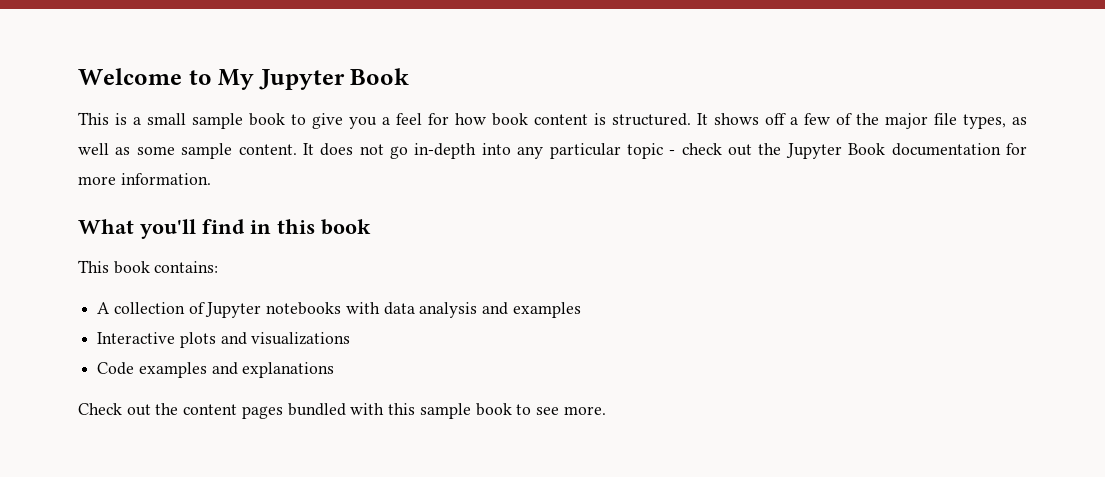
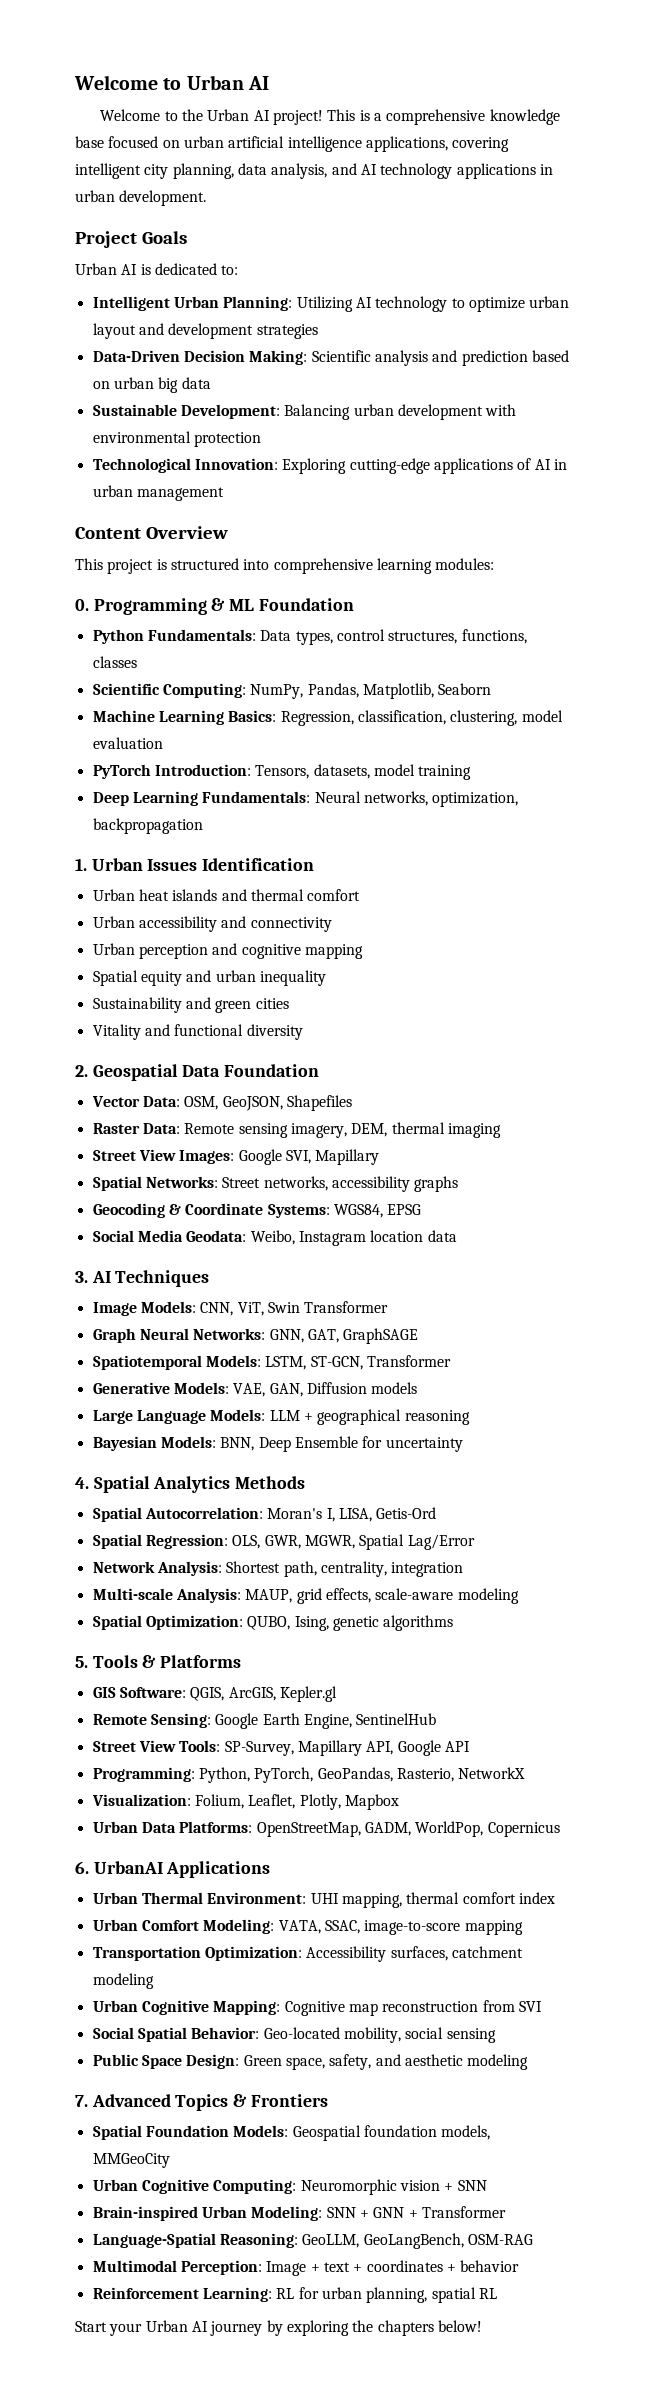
- Welcome to My Jupyter Book
- This is a small sample book to give you a feel for how book content is structured. It shows off a few of the major file types, as well as some sample content. It does not go in-depth into any particular topic - check out the Jupyter Book documentation for more information.
- What you'll find in this book
- This book contains:
- A collection of Jupyter notebooks with data analysis and examples
- Interactive plots and visualizations
- Code examples and explanations
- Check out the content pages bundled with this sample book to see more.
+ Welcome to Urban AI
+ Welcome to the Urban AI project! This is a comprehensive knowledge base focused on urban artificial intelligence applications, covering intelligent city planning, data analysis, and AI technology applications in urban development.
+ Project Goals
+ Urban AI is dedicated to:
+ Intelligent Urban Planning: Utilizing AI technology to optimize urban layout and development strategies
+ Data-Driven Decision Making: Scientific analysis and prediction based on urban big data
+ Sustainable Development: Balancing urban development with environmental protection
+ Technological Innovation: Exploring cutting-edge applications of AI in urban management
+ Content Overview
+ This project is structured into comprehensive learning modules:
+ 0. Programming & ML Foundation
+ Python Fundamentals: Data types, control structures, functions, classes
+ Scientific Computing: NumPy, Pandas, Matplotlib, Seaborn
+ Machine Learning Basics: Regression, classification, clustering, model evaluation
+ PyTorch Introduction: Tensors, datasets, model training
+ Deep Learning Fundamentals: Neural networks, optimization, backpropagation
+ 1. Urban Issues Identification
+ Urban heat islands and thermal comfort
+ Urban accessibility and connectivity
+ Urban perception and cognitive mapping
+ Spatial equity and urban inequality
+ Sustainability and green cities
+ Vitality and functional diversity
+ 2. Geospatial Data Foundation
+ Vector Data: OSM, GeoJSON, Shapefiles
+ Raster Data: Remote sensing imagery, DEM, thermal imaging
+ Street View Images: Google SVI, Mapillary
+ Spatial Networks: Street networks, accessibility graphs
+ Geocoding & Coordinate Systems: WGS84, EPSG
+ Social Media Geodata: Weibo, Instagram location data
+ 3. AI Techniques
+ Image Models: CNN, ViT, Swin Transformer
+ Graph Neural Networks: GNN, GAT, GraphSAGE
+ Spatiotemporal Models: LSTM, ST-GCN, Transformer
+ Generative Models: VAE, GAN, Diffusion models
+ Large Language Models: LLM + geographical reasoning
+ Bayesian Models: BNN, Deep Ensemble for uncertainty
+ 4. Spatial Analytics Methods
+ Spatial Autocorrelation: Moran's I, LISA, Getis-Ord
+ Spatial Regression: OLS, GWR, MGWR, Spatial Lag/Error
+ Network Analysis: Shortest path, centrality, integration
+ Multi-scale Analysis: MAUP, grid effects, scale-aware modeling
+ Spatial Optimization: QUBO, Ising, genetic algorithms
+ 5. Tools & Platforms
+ GIS Software: QGIS, ArcGIS, Kepler.gl
+ Remote Sensing: Google Earth Engine, SentinelHub
+ Street View Tools: SP-Survey, Mapillary API, Google API
+ Programming: Python, PyTorch, GeoPandas, Rasterio, NetworkX
+ Visualization: Folium, Leaflet, Plotly, Mapbox
+ Urban Data Platforms: OpenStreetMap, GADM, WorldPop, Copernicus
+ 6. UrbanAI Applications
+ Urban Thermal Environment: UHI mapping, thermal comfort index
+ Urban Comfort Modeling: VATA, SSAC, image-to-score mapping
+ Transportation Optimization: Accessibility surfaces, catchment modeling
+ Urban Cognitive Mapping: Cognitive map reconstruction from SVI
+ Social Spatial Behavior: Geo-located mobility, social sensing
+ Public Space Design: Green space, safety, and aesthetic modeling
+ 7. Advanced Topics & Frontiers
+ Spatial Foundation Models: Geospatial foundation models, MMGeoCity
+ Urban Cognitive Computing: Neuromorphic vision + SNN
+ Brain-inspired Urban Modeling: SNN + GNN + Transformer
+ Language-Spatial Reasoning: GeoLLM, GeoLangBench, OSM-RAG
+ Multimodal Perception: Image + text + coordinates + behavior
+ Reinforcement Learning: RL for urban planning, spatial RL
+ Start your Urban AI journey by exploring the chapters below!

